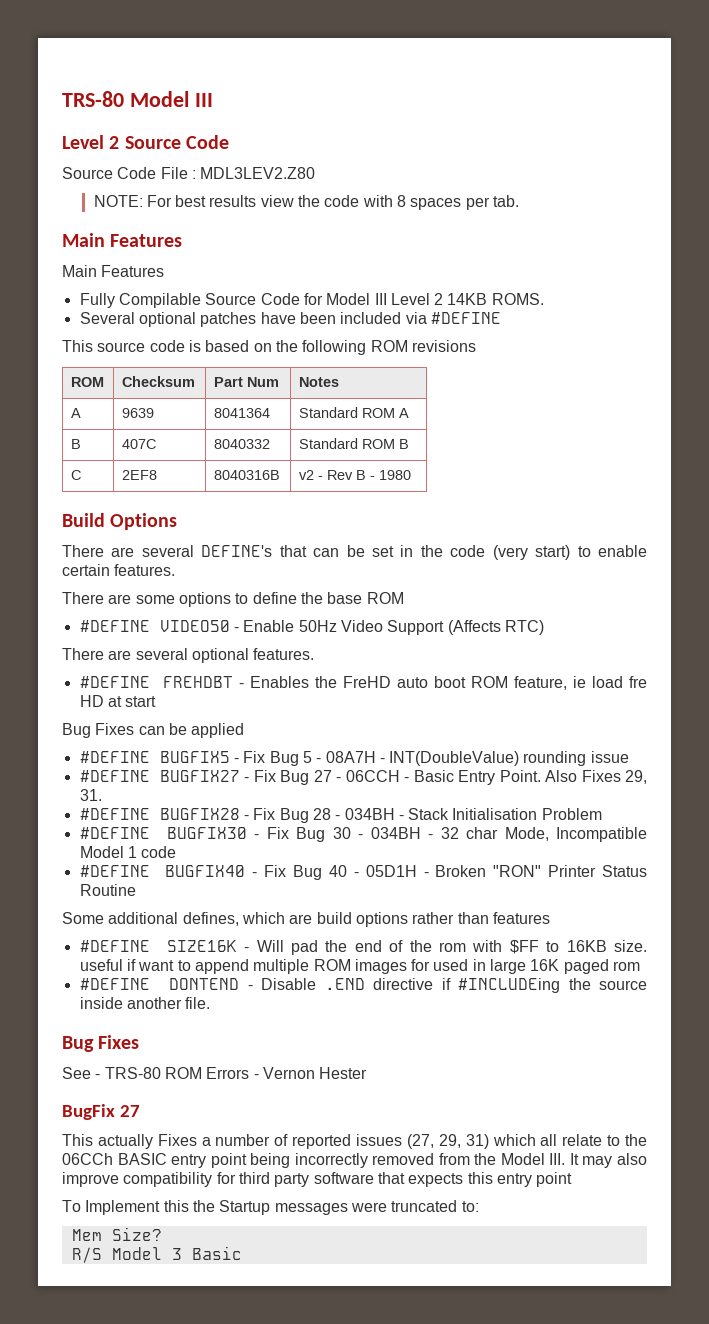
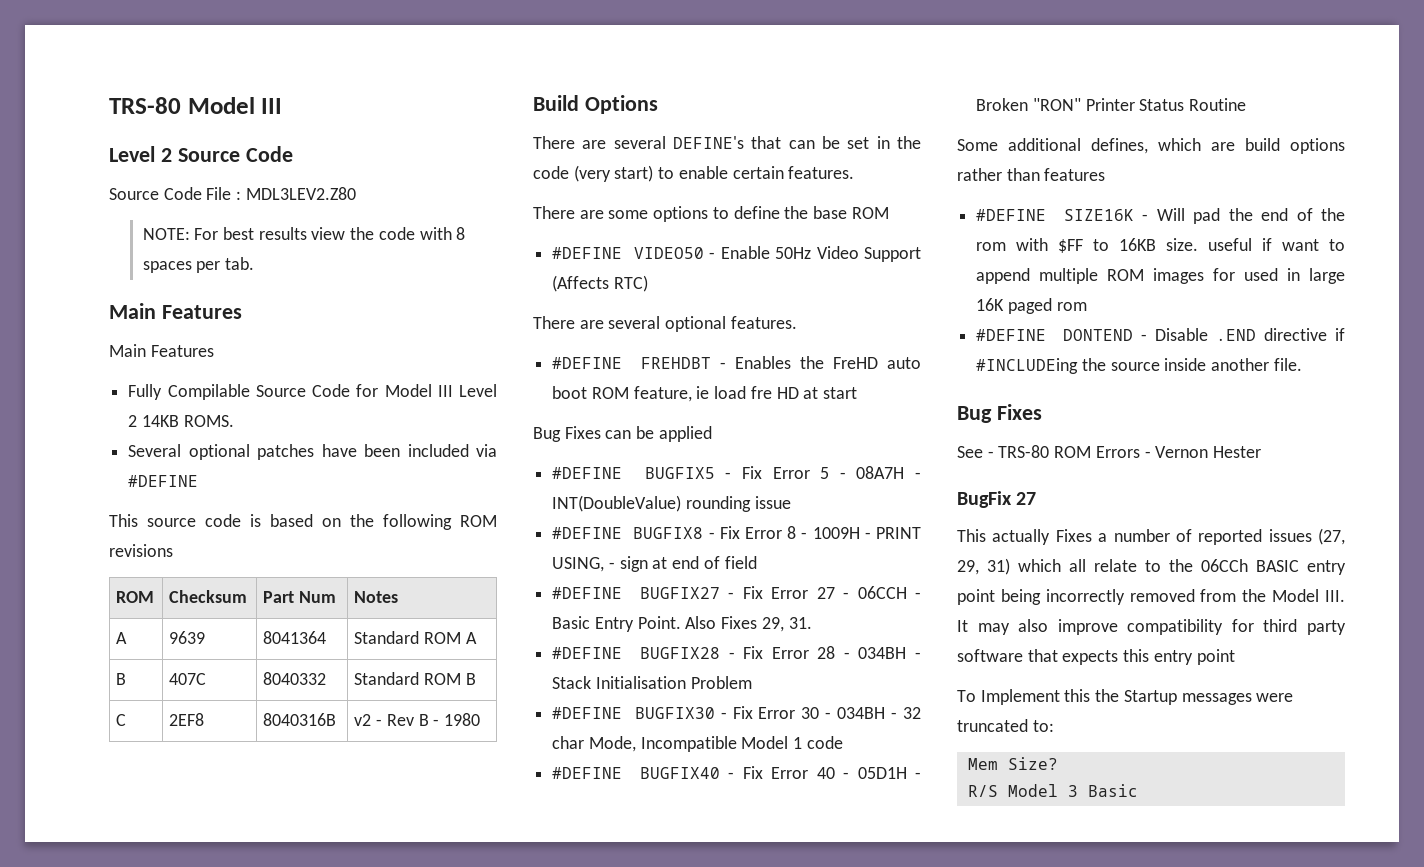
- #DEFINE BUGFIX5 - Fix Bug 5 - 08A7H - INT(DoubleValue) rounding issue
+ #DEFINE BUGFIX5 - Fix Error 5 - 08A7H - INT(DoubleValue) rounding issue
+ #DEFINE BUGFIX8 - Fix Error 8 - 1009H - PRINT USING, - sign at end of field
- #DEFINE BUGFIX27 - Fix Bug 27 - 06CCH - Basic Entry Point.
+ #DEFINE BUGFIX27 - Fix Error 27 - 06CCH - Basic Entry Point.
- #DEFINE BUGFIX28 - Fix Bug 28 - 034BH - Stack Initialisation Problem
+ #DEFINE BUGFIX28 - Fix Error 28 - 034BH - Stack Initialisation Problem
- #DEFINE BUGFIX30 - Fix Bug 30 - 034BH - 32 char Mode, Incompatible Model 1 code
+ #DEFINE BUGFIX30 - Fix Error 30 - 034BH - 32 char Mode, Incompatible Model 1 code
- #DEFINE BUGFIX40 - Fix Bug 40 - 05D1H - Broken "RON" Printer Status Routine
+ #DEFINE BUGFIX40 - Fix Error 40 - 05D1H - Broken "RON" Printer Status Routine

